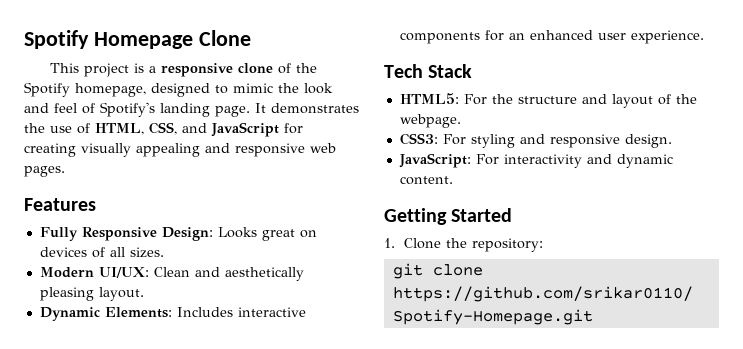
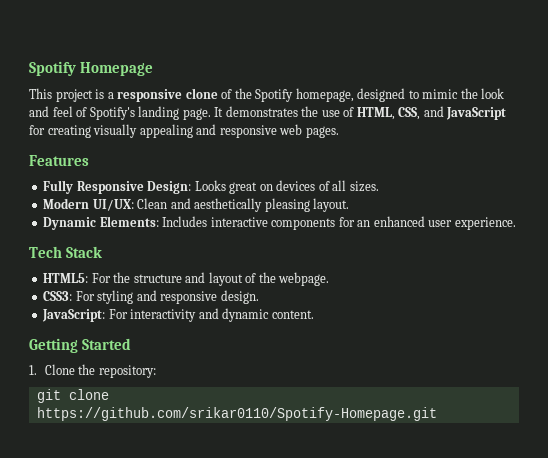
- Spotify Homepage Clone
+ Spotify Homepage

